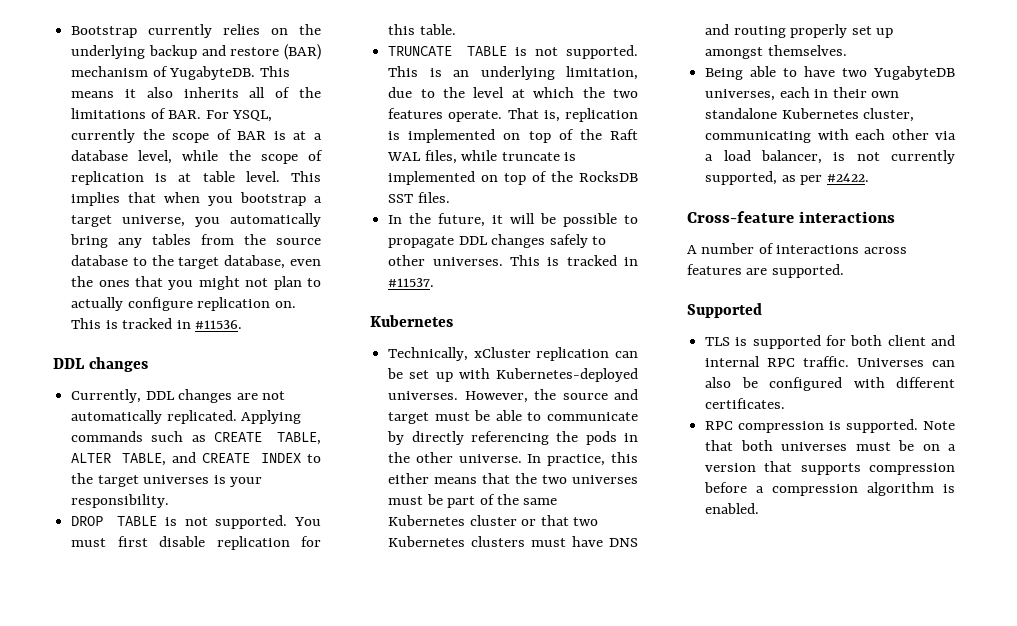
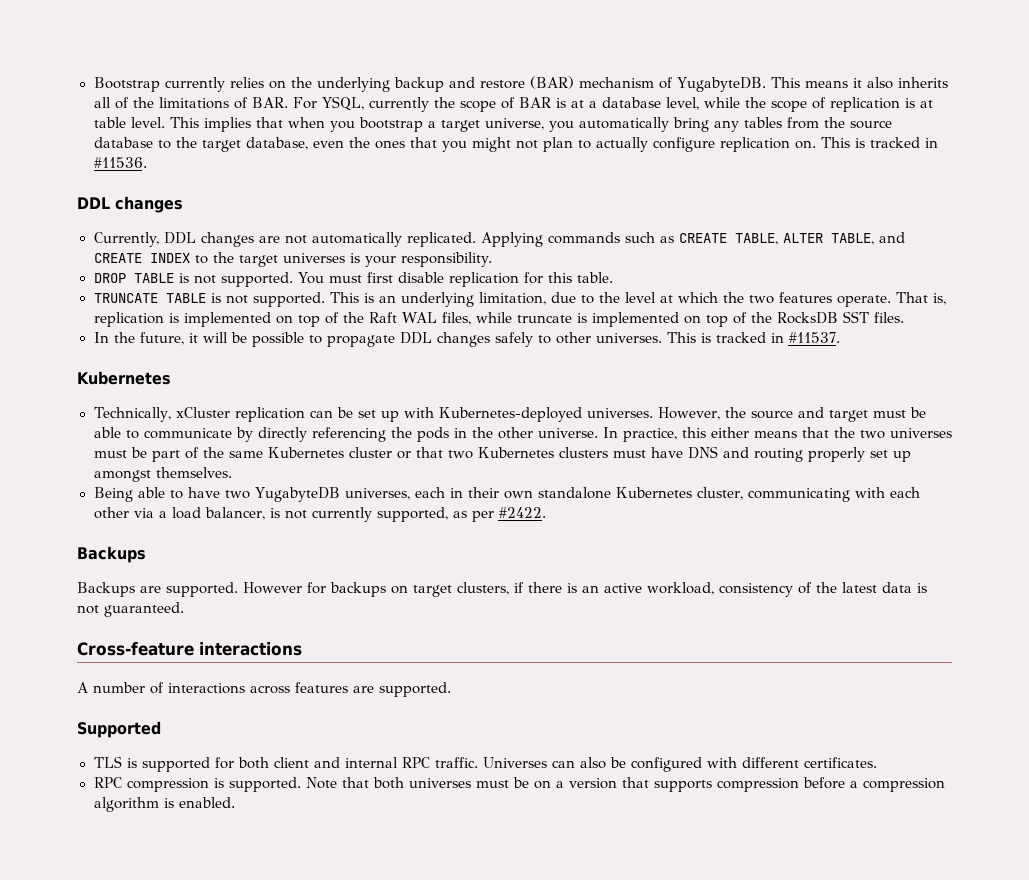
  Being able to have two YugabyteDB universes, each in their own standalone Kubernetes cluster, communicating with each other via a load balancer, is not currently supported, as per #2422.
+ Backups
+ Backups are supported. However for backups on target clusters, if there is an active workload, consistency of the latest data is not guaranteed.

